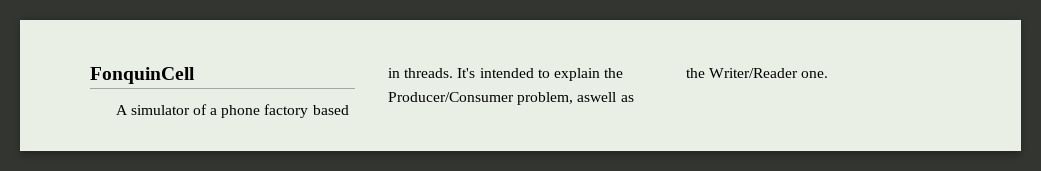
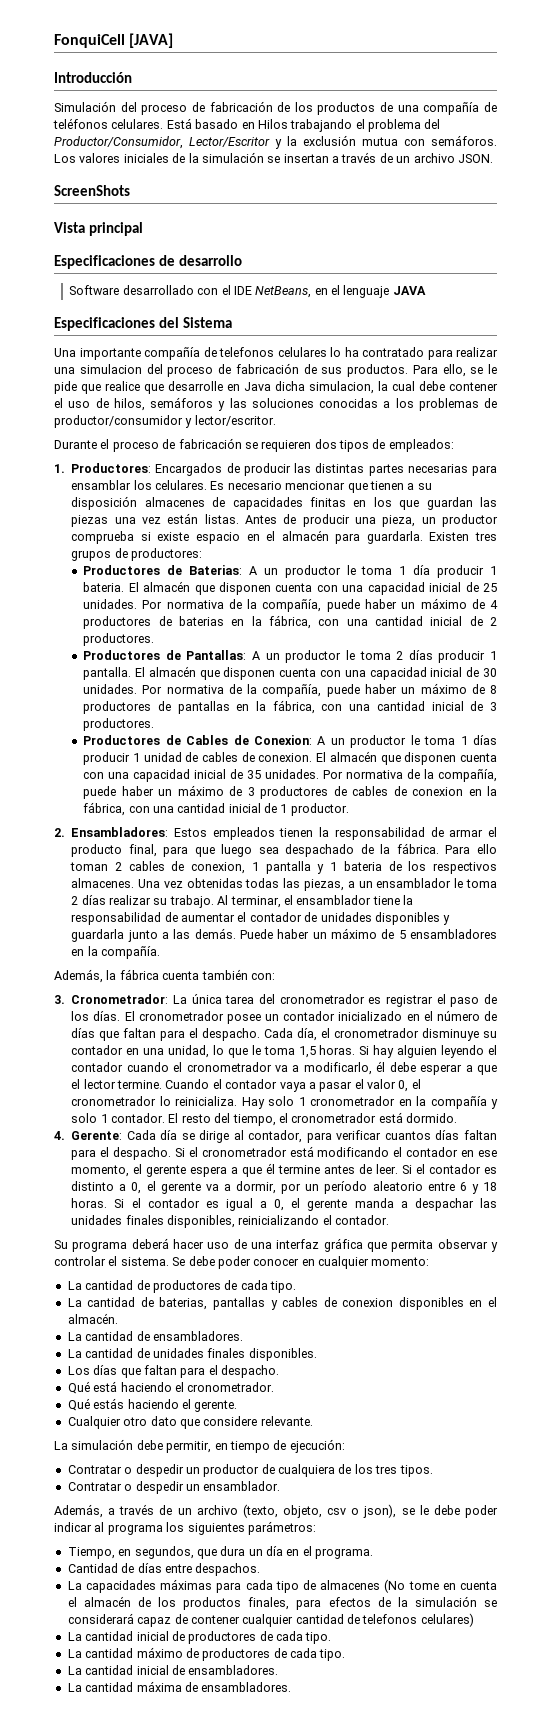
- FonquinCell
- A simulator of a phone factory based in threads. It's intended to explain the Producer/Consumer problem, aswell as the Writer/Reader one.
+ FonquiCell [JAVA]
+ Introducción
+ Simulación del proceso de fabricación de los productos de una compañía de teléfonos celulares. Está basado en Hilos trabajando el problema del Productor/Consumidor, Lector/Escritor y la exclusión mutua con semáforos. Los valores iniciales de la simulación se insertan a través de un archivo JSON.
+ ScreenShots
+ Vista principal
+ Especificaciones de desarrollo
+ Software desarrollado con el IDE NetBeans, en el lenguaje JAVA
+ Especificaciones del Sistema
+ Una importante compañía de telefonos celulares lo ha contratado para realizar una simulacion del proceso de fabricación de sus productos. Para ello, se le pide que realice que desarrolle en Java dicha simulacion, la cual debe contener el uso de hilos, semáforos y las soluciones conocidas a los problemas de productor/consumidor y lector/escritor.
+ Durante el proceso de fabricación se requieren dos tipos de empleados:
+ 1. Productores: Encargados de producir las distintas partes necesarias para ensamblar los celulares. Es necesario mencionar que tienen a su disposición almacenes de capacidades finitas en los que guardan las piezas una vez están listas. Antes de producir una pieza, un productor comprueba si existe espacio en el almacén para guardarla. Existen tres grupos de productores:
+ Productores de Baterias: A un productor le toma 1 día producir 1 bateria. El almacén que disponen cuenta con una capacidad inicial de 25 unidades. Por normativa de la compañía, puede haber un máximo de 4 productores de baterias en la fábrica, con una cantidad inicial de 2 productores.
+ Productores de Pantallas: A un productor le toma 2 días producir 1 pantalla. El almacén que disponen cuenta con una capacidad inicial de 30 unidades. Por normativa de la compañía, puede haber un máximo de 8 productores de pantallas en la fábrica, con una cantidad inicial de 3 productores.
+ Productores de Cables de Conexion: A un productor le toma 1 días producir 1 unidad de cables de conexion. El almacén que disponen cuenta con una capacidad inicial de 35 unidades. Por normativa de la compañía, puede haber un máximo de 3 productores de cables de conexion en la fábrica, con una cantidad inicial de 1 productor.
+ 2. Ensambladores: Estos empleados tienen la responsabilidad de armar el producto final, para que luego sea despachado de la fábrica. Para ello toman 2 cables de conexion, 1 pantalla y 1 bateria de los respectivos almacenes. Una vez obtenidas todas las piezas, a un ensamblador le toma 2 días realizar su trabajo. Al terminar, el ensamblador tiene la responsabilidad de aumentar el contador de unidades disponibles y guardarla junto a las demás. Puede haber un máximo de 5 ensambladores en la compañía.
+ Además, la fábrica cuenta también con:
+ 3. Cronometrador: La única tarea del cronometrador es registrar el paso de los días. El cronometrador posee un contador inicializado en el número de días que faltan para el despacho. Cada día, el cronometrador disminuye su contador en una unidad, lo que le toma 1,5 horas. Si hay alguien leyendo el contador cuando el cronometrador va a modificarlo, él debe esperar a que el lector termine. Cuando el contador vaya a pasar el valor 0, el cronometrador lo reinicializa. Hay solo 1 cronometrador en la compañía y solo 1 contador. El resto del tiempo, el cronometrador está dormido.
+ 4. Gerente: Cada día se dirige al contador, para verificar cuantos días faltan para el despacho. Si el cronometrador está modificando el contador en ese momento, el gerente espera a que él termine antes de leer. Si el contador es distinto a 0, el gerente va a dormir, por un período aleatorio entre 6 y 18 horas. Si el contador es igual a 0, el gerente manda a despachar las unidades finales disponibles, reinicializando el contador.
+ Su programa deberá hacer uso de una interfaz gráfica que permita observar y controlar el sistema. Se debe poder conocer en cualquier momento:
+ La cantidad de productores de cada tipo.
+ La cantidad de baterias, pantallas y cables de conexion disponibles en el almacén.
+ La cantidad de ensambladores.
+ La cantidad de unidades finales disponibles.
+ Los días que faltan para el despacho.
+ Qué está haciendo el cronometrador.
+ Qué estás haciendo el gerente.
+ Cualquier otro dato que considere relevante.
+ La simulación debe permitir, en tiempo de ejecución:
+ Contratar o despedir un productor de cualquiera de los tres tipos.
+ Contratar o despedir un ensamblador.
+ Además, a través de un archivo (texto, objeto, csv o json), se le debe poder indicar al programa los siguientes parámetros:
+ Tiempo, en segundos, que dura un día en el programa.
+ Cantidad de días entre despachos.
+ La capacidades máximas para cada tipo de almacenes (No tome en cuenta el almacén de los productos finales, para efectos de la simulación se considerará capaz de contener cualquier cantidad de telefonos celulares)
+ La cantidad inicial de productores de cada tipo.
+ La cantidad máximo de productores de cada tipo.
+ La cantidad inicial de ensambladores.
+ La cantidad máxima de ensambladores.

